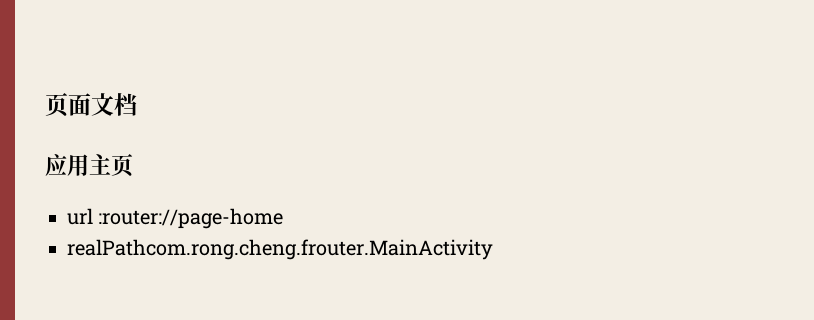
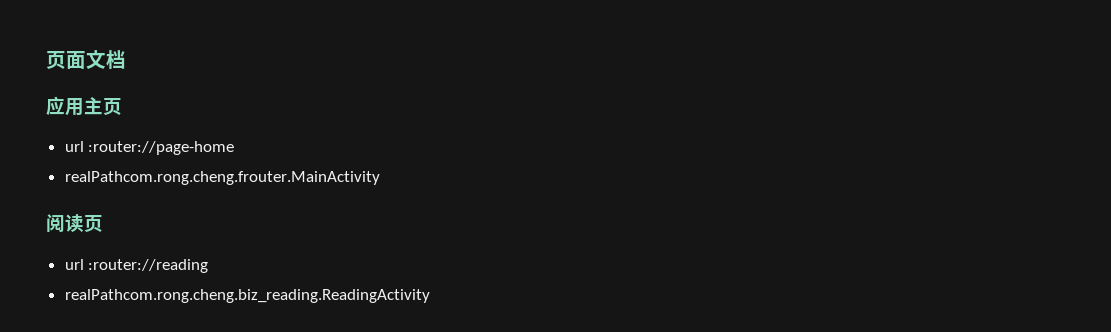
+ 阅读页
+ url :router://reading
+ realPathcom.rong.cheng.biz_reading.ReadingActivity

